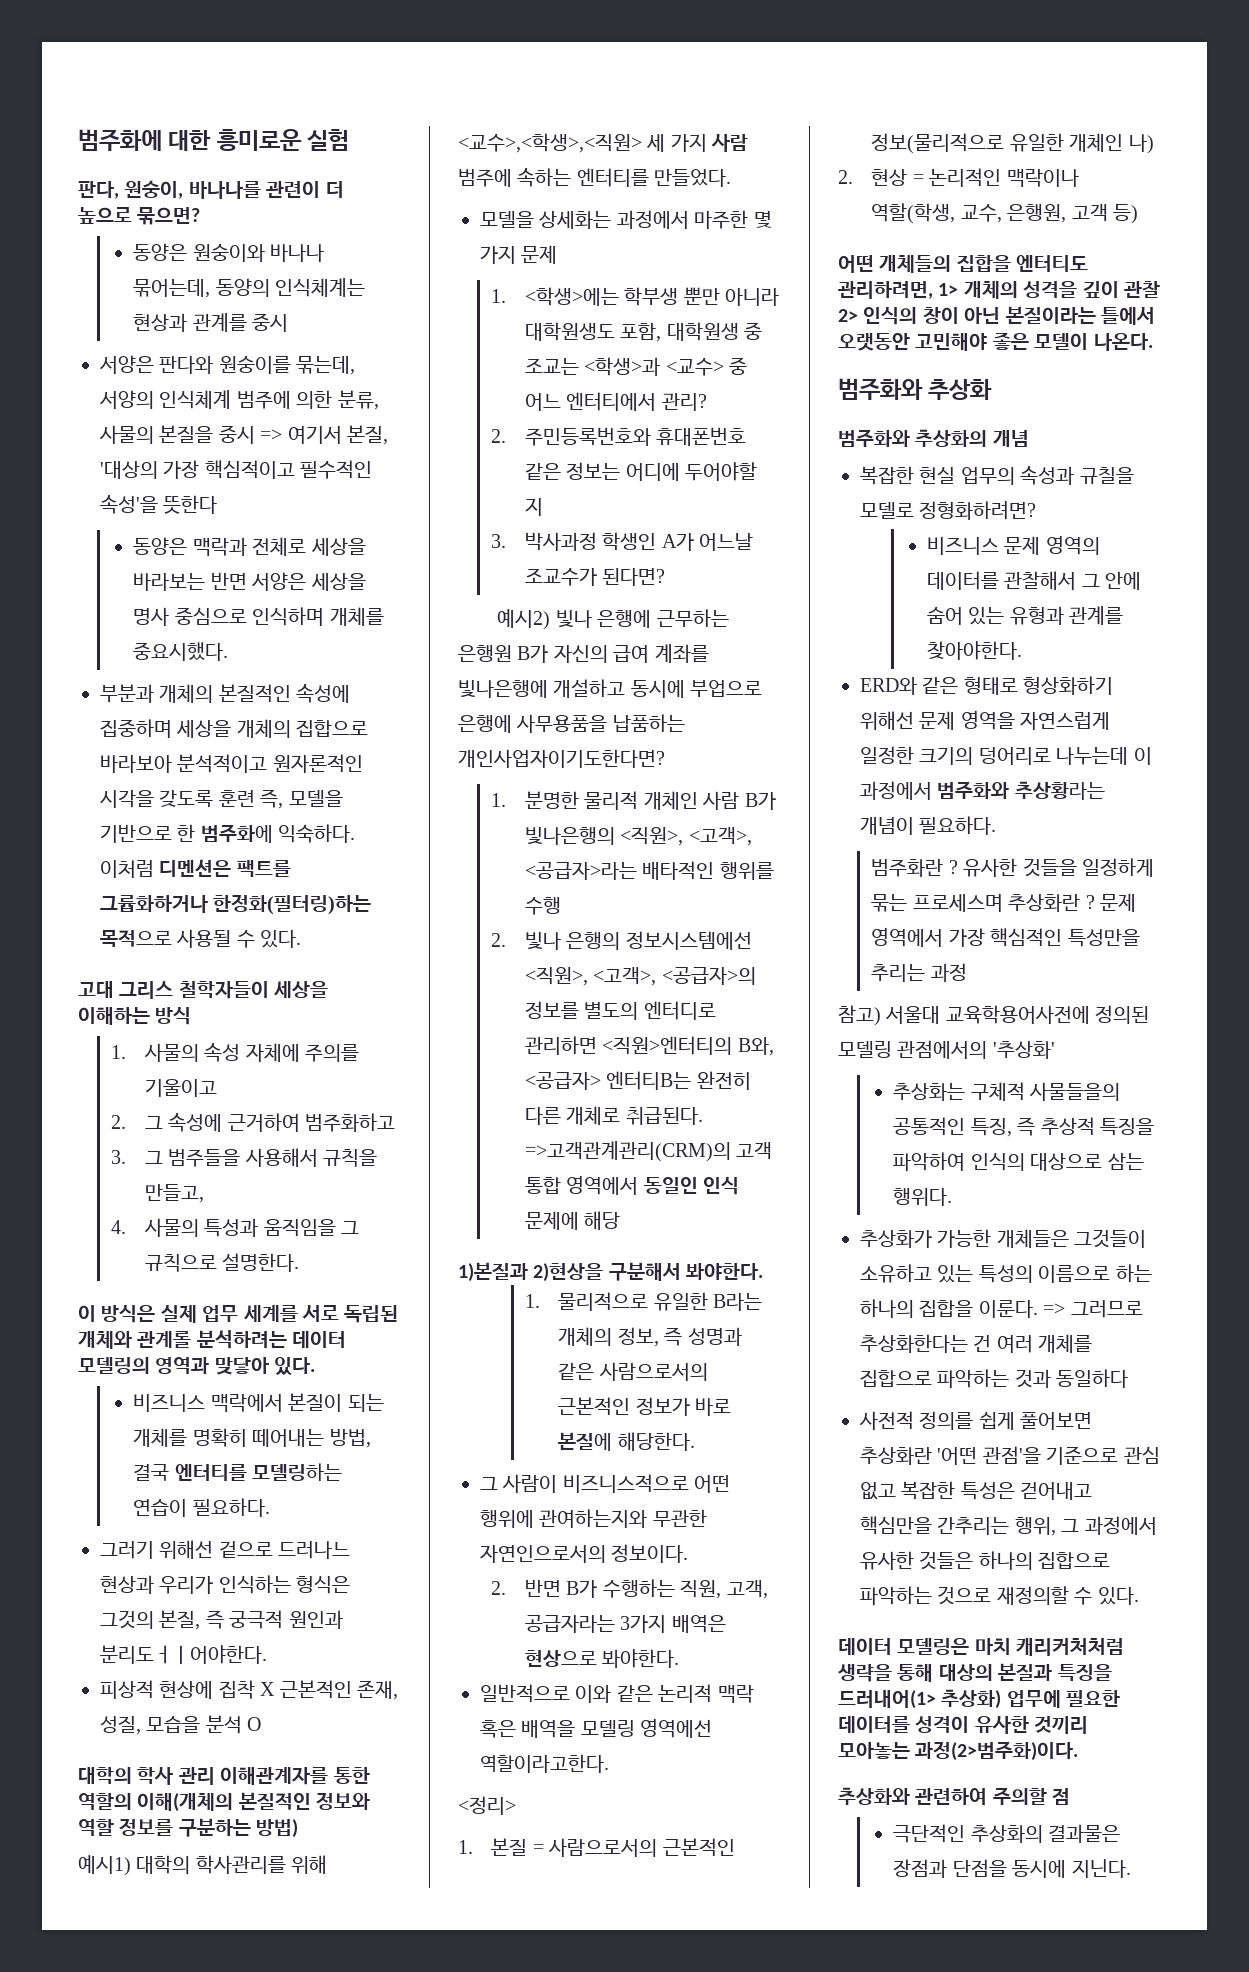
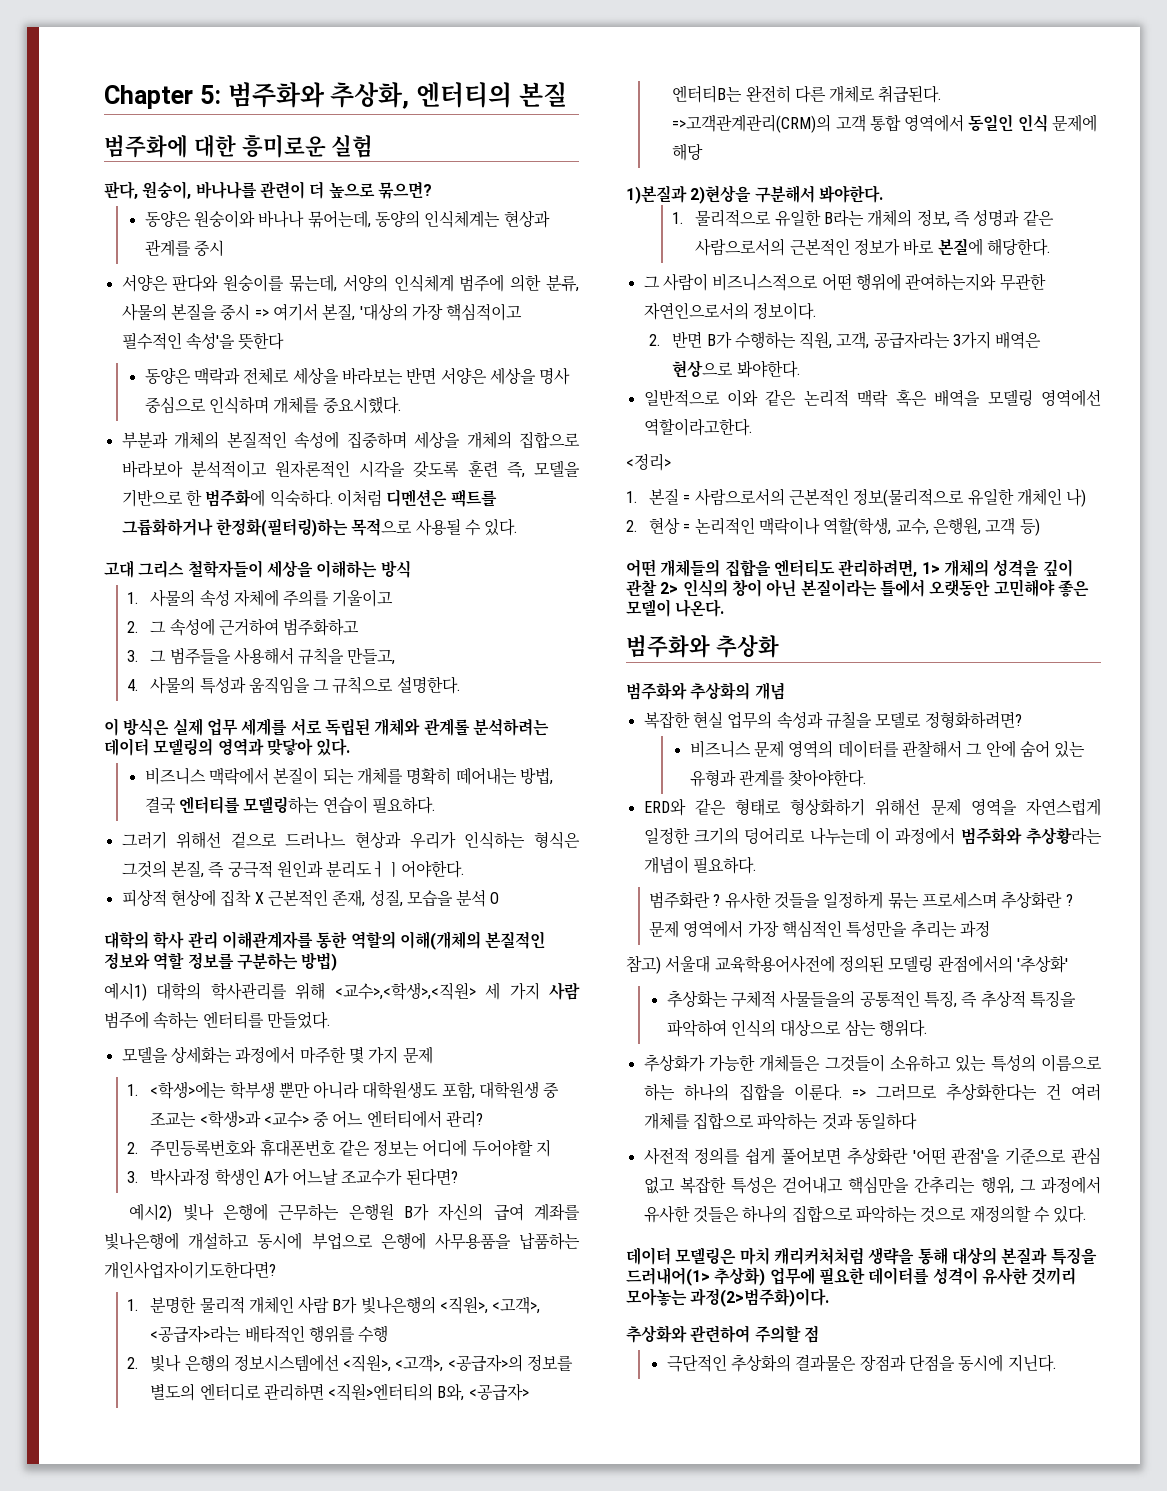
+ Chapter 5: 범주화와 추상화, 엔터티의 본질

